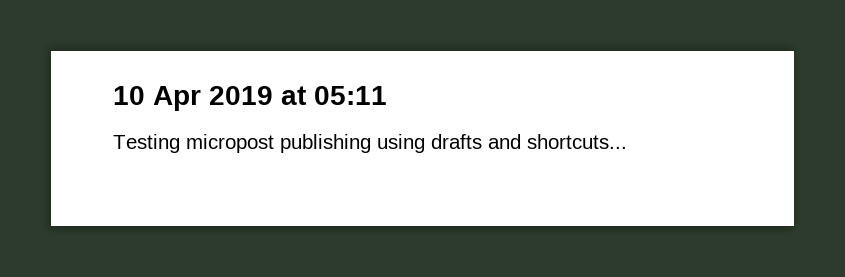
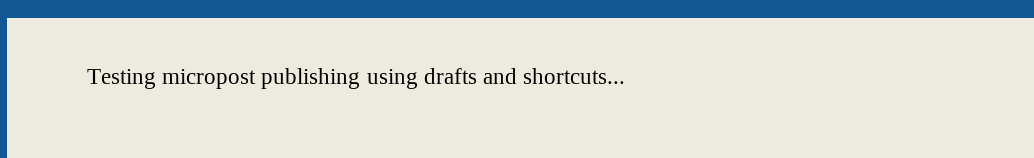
- 10 Apr 2019 at 05:11

